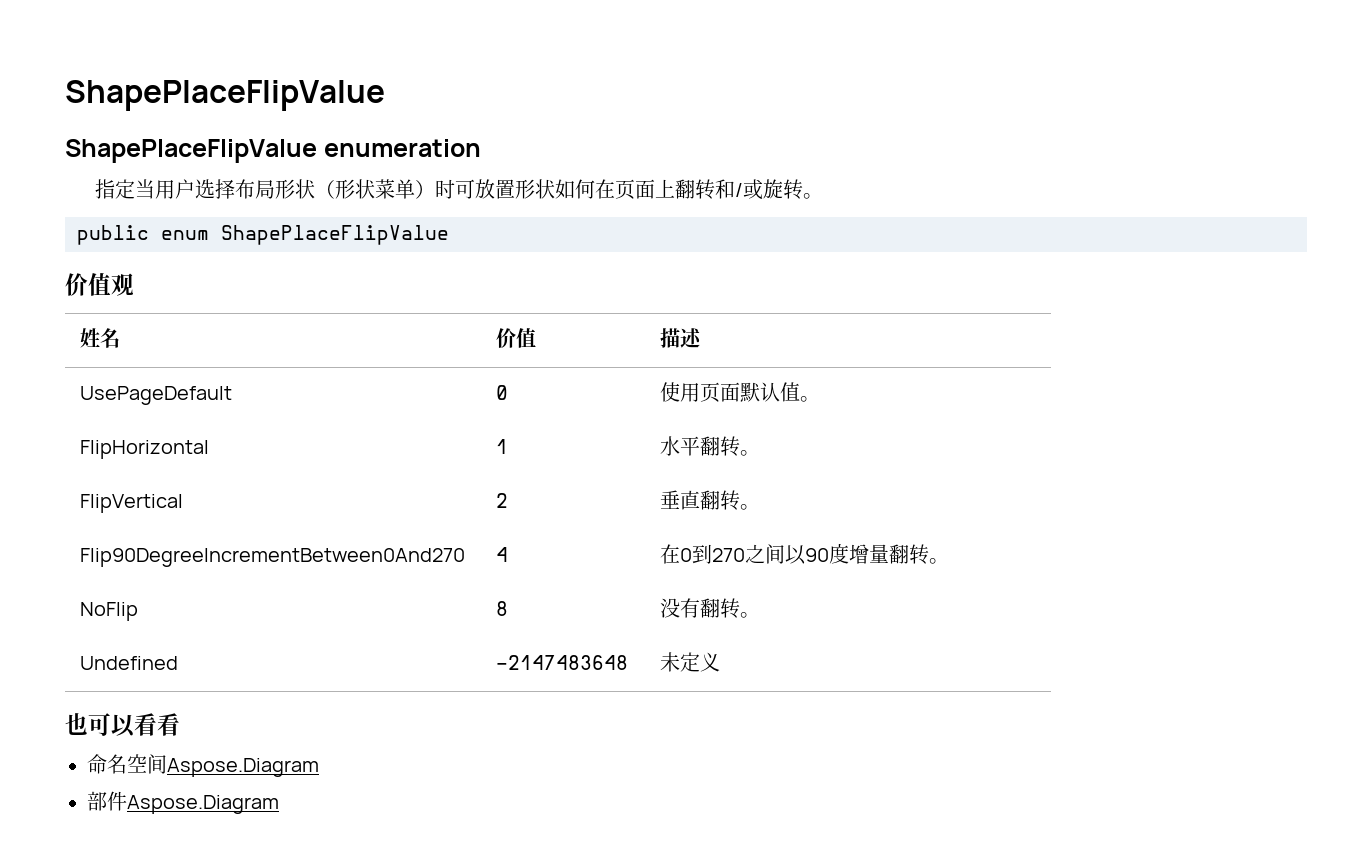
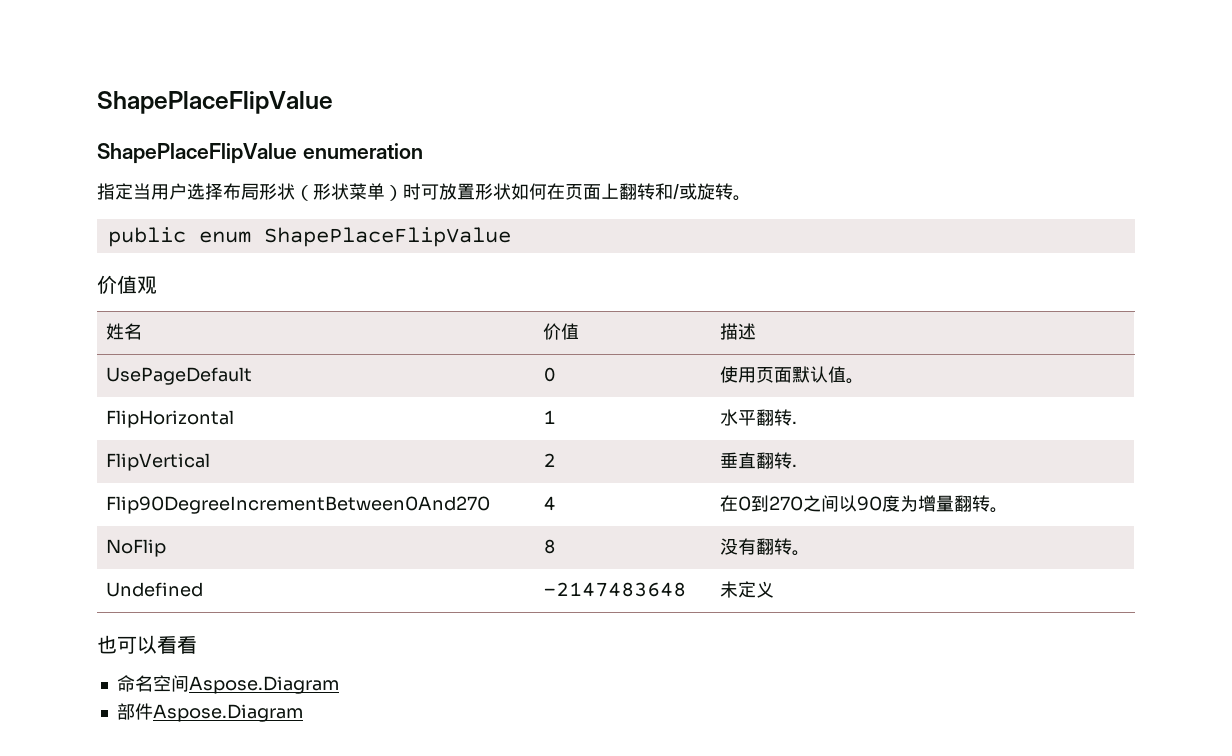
- FlipHorizontal | 1 | 水平翻转。
+ FlipHorizontal | 1 | 水平翻转.
- FlipVertical | 2 | 垂直翻转。
+ FlipVertical | 2 | 垂直翻转.
- Flip90DegreeIncrementBetween0And270 | 4 | 在0到270之间以90度增量翻转。
+ Flip90DegreeIncrementBetween0And270 | 4 | 在0到270之间以90度为增量翻转。

